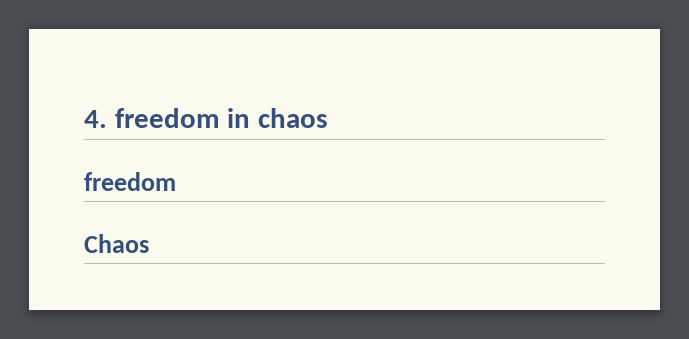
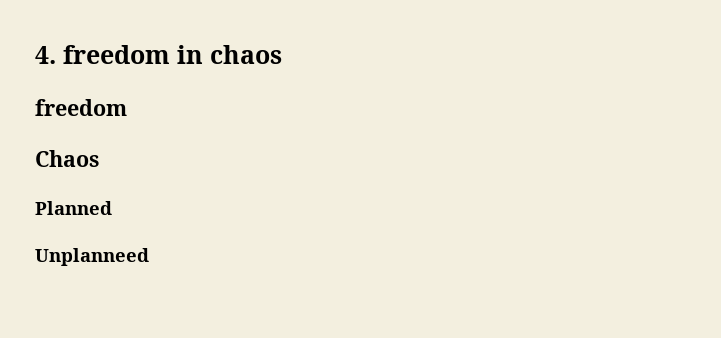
+ Planned
+ Unplanneed

